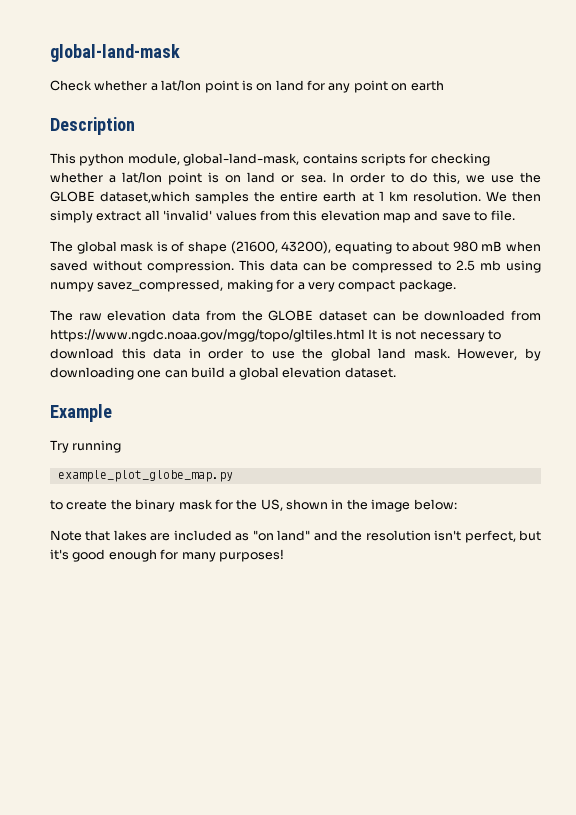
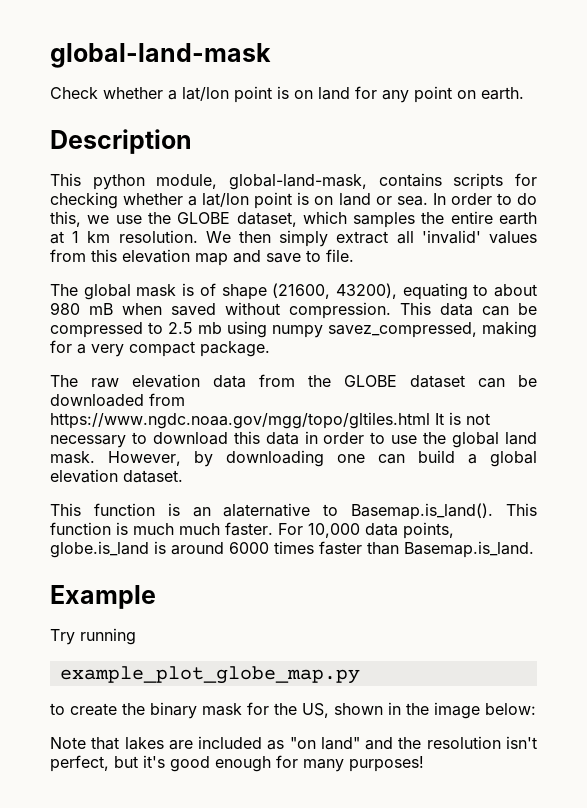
- Check whether a lat/lon point is on land for any point on earth
+ Check whether a lat/lon point is on land for any point on earth.
- In order to do this, we use the GLOBE dataset,which samples the entire earth at 1 km resolution.
+ In order to do this, we use the GLOBE dataset, which samples the entire earth at 1 km resolution.
+ This function is an alaternative to Basemap.is_land(). This function is much much faster. For 10,000 data points, globe.is_land is around 6000 times faster than Basemap.is_land.

